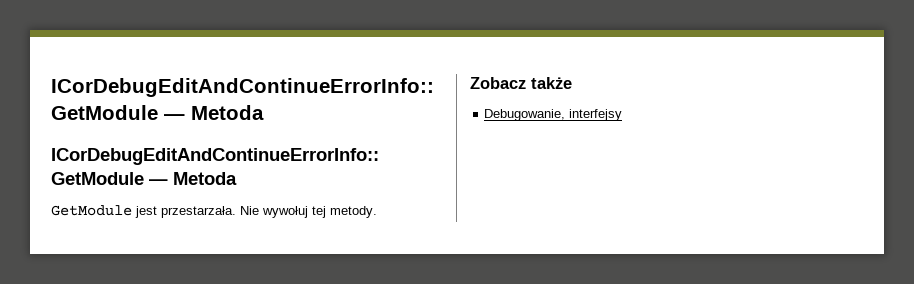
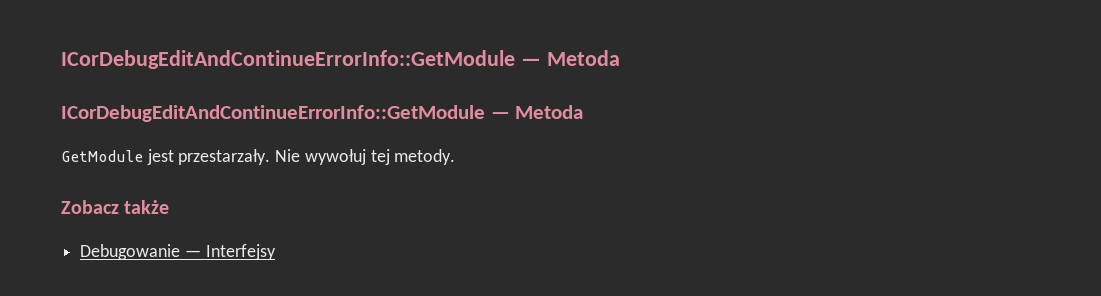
- GetModule jest przestarzała.
+ GetModule jest przestarzały.
- Debugowanie, interfejsy
+ Debugowanie — Interfejsy

